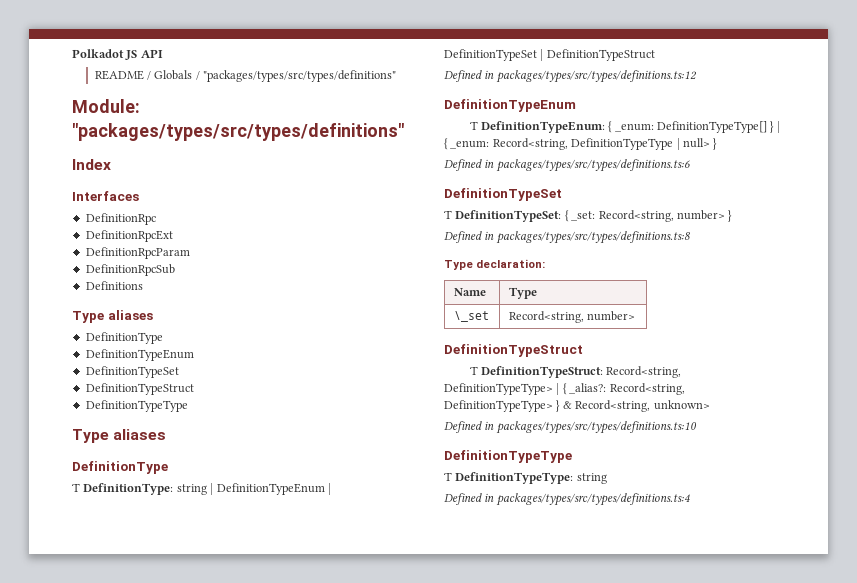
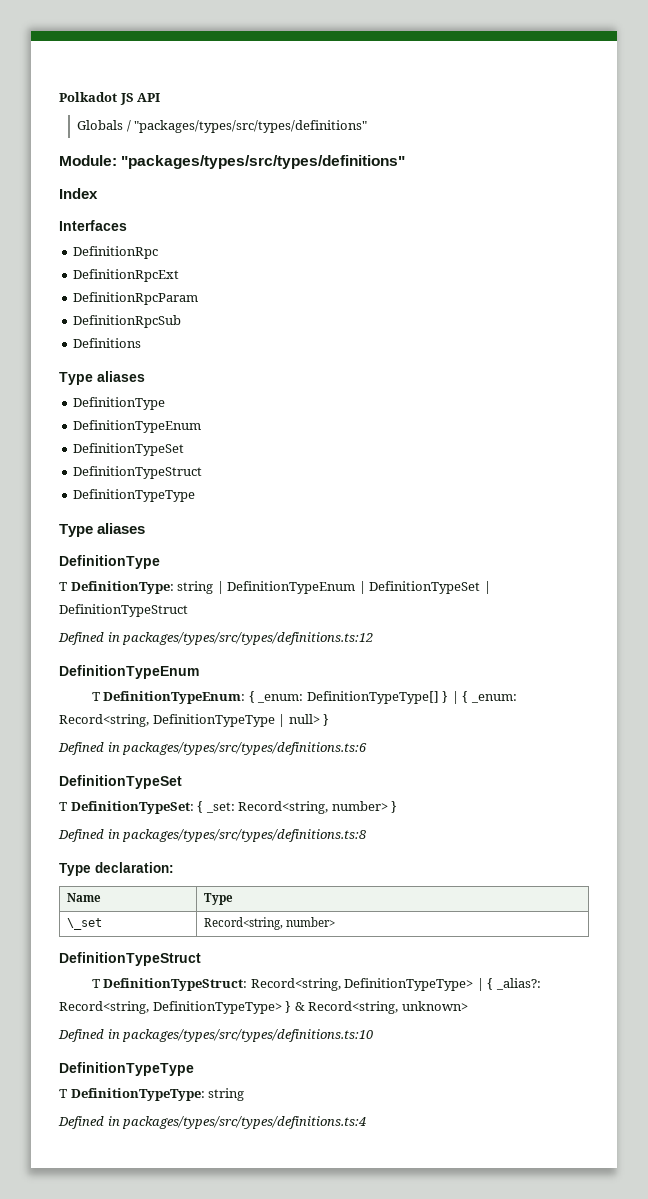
- README / Globals / "packages/types/src/types/definitions"
+ Globals / "packages/types/src/types/definitions"

